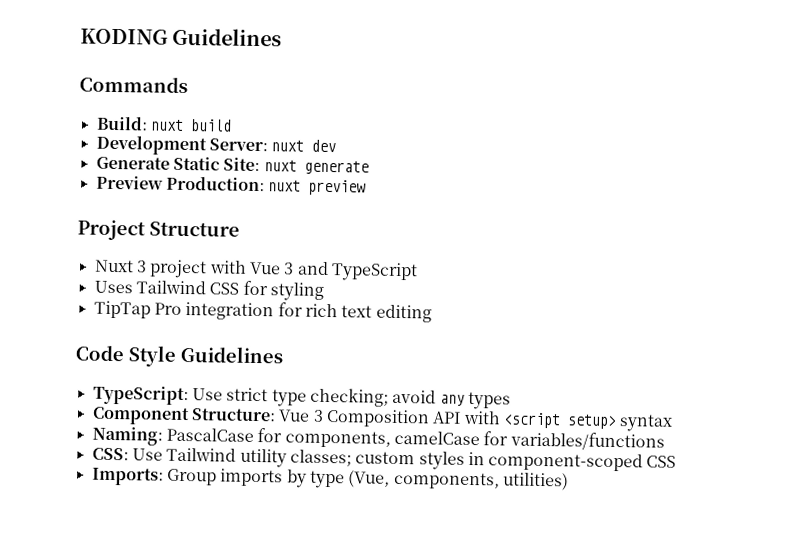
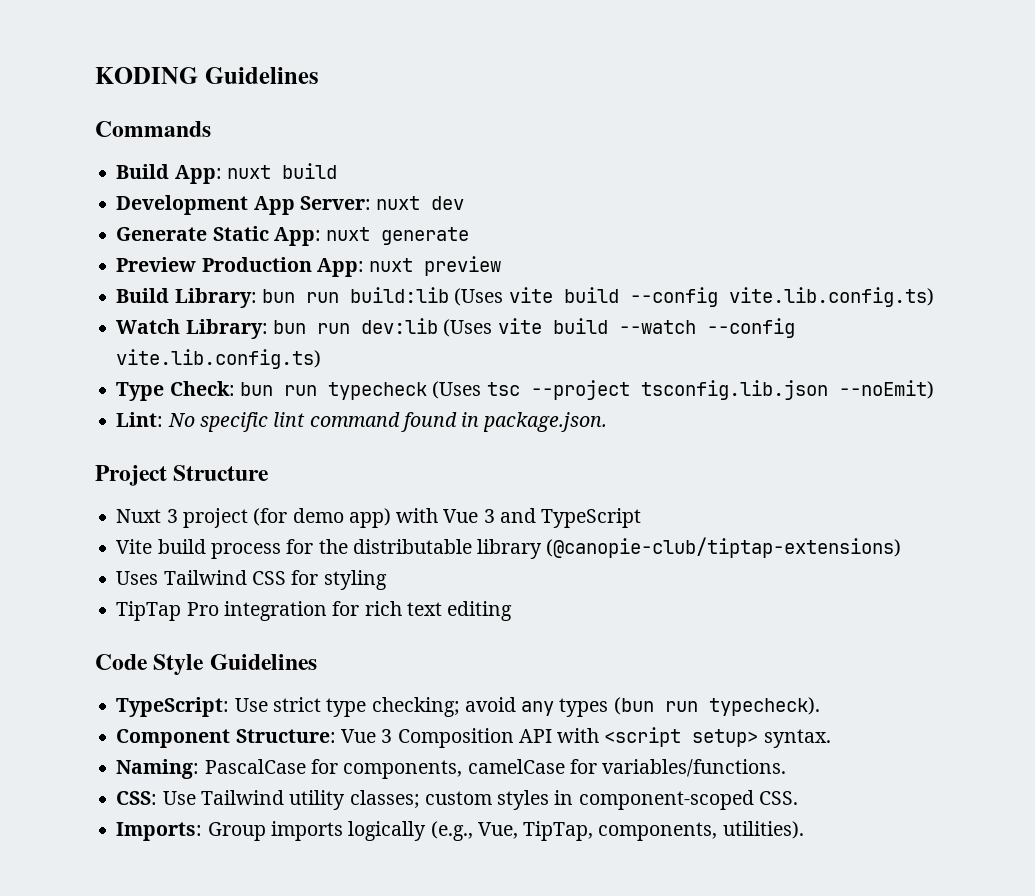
- Build: nuxt build
+ Build App: nuxt build
- Development Server: nuxt dev
+ Development App Server: nuxt dev
- Generate Static Site: nuxt generate
+ Generate Static App: nuxt generate
- Preview Production: nuxt preview
+ Preview Production App: nuxt preview
+ Build Library: bun run build:lib (Uses vite build --config vite.lib.config.ts)
+ Watch Library: bun run dev:lib (Uses vite build --watch --config vite.lib.config.ts)
+ Type Check: bun run typecheck (Uses tsc --project tsconfig.lib.json --noEmit)
+ Lint: No specific lint command found in package.json.
- Nuxt 3 project with Vue 3 and TypeScript
+ Nuxt 3 project (for demo app) with Vue 3 and TypeScript
+ Vite build process for the distributable library (@canopie-club/tiptap-extensions)
- TypeScript: Use strict type checking; avoid any types
+ TypeScript: Use strict type checking; avoid any types (bun run typecheck).
- Component Structure: Vue 3 Composition API with <script setup> syntax
+ Component Structure: Vue 3 Composition API with <script setup> syntax.
- Naming: PascalCase for components, camelCase for variables/functions
+ Naming: PascalCase for components, camelCase for variables/functions.
- CSS: Use Tailwind utility classes; custom styles in component-scoped CSS
+ CSS: Use Tailwind utility classes; custom styles in component-scoped CSS.
- Imports: Group imports by type (Vue, components, utilities)
+ Imports: Group imports logically (e.g., Vue, TipTap, components, utilities).

